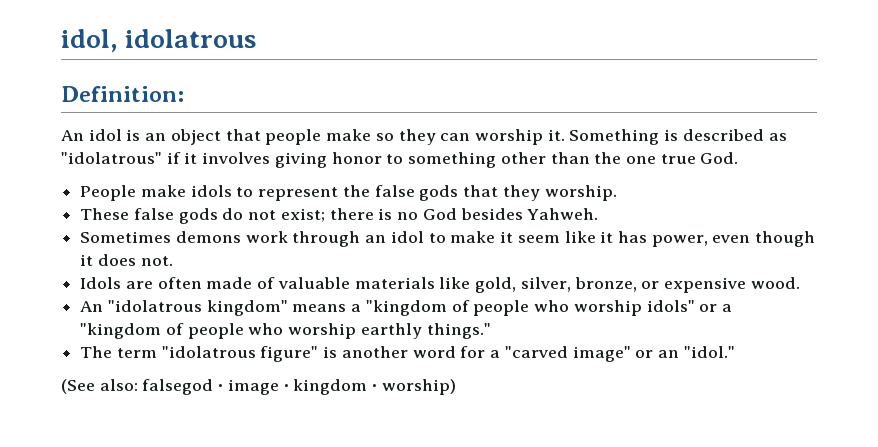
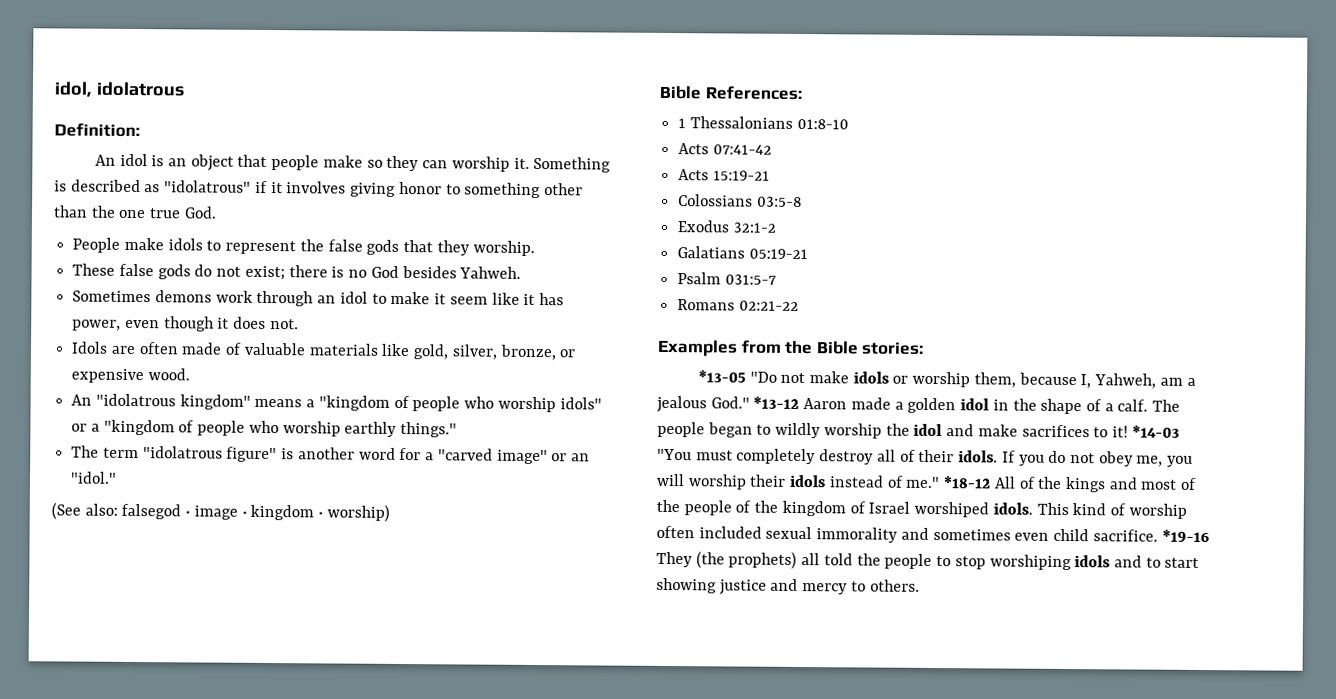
+ Bible References:
+ 1 Thessalonians 01:8-10
+ Acts 07:41-42
+ Acts 15:19-21
+ Colossians 03:5-8
+ Exodus 32:1-2
+ Galatians 05:19-21
+ Psalm 031:5-7
+ Romans 02:21-22
+ Examples from the Bible stories:
+ *13-05 "Do not make idols or worship them, because I, Yahweh, am a jealous God." *13-12 Aaron made a golden idol in the shape of a calf. The people began to wildly worship the idol and make sacrifices to it! *14-03 "You must completely destroy all of their idols. If you do not obey me, you will worship their idols instead of me." *18-12 All of the kings and most of the people of the kingdom of Israel worshiped idols. This kind of worship often included sexual immorality and sometimes even child sacrifice. *19-16 They (the prophets) all told the people to stop worshiping idols and to start showing justice and mercy to others.

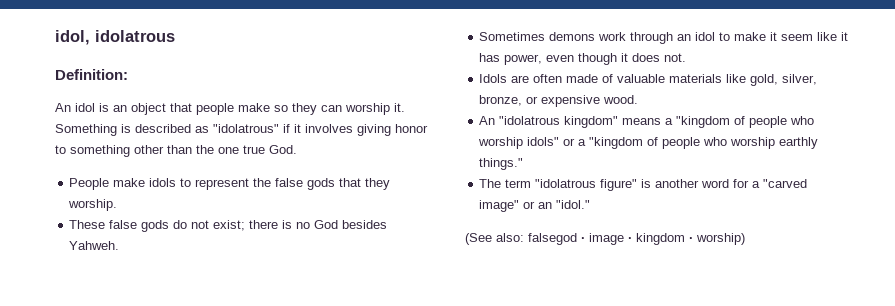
- Bible References:
- 1 Thessalonians 01:8-10
- Acts 07:41-42
- Acts 15:19-21
- Colossians 03:5-8
- Exodus 32:1-2
- Galatians 05:19-21
- Psalm 031:5-7
- Romans 02:21-22
- Examples from the Bible stories:
- *13-05 "Do not make idols or worship them, because I, Yahweh, am a jealous God." *13-12 Aaron made a golden idol in the shape of a calf. The people began to wildly worship the idol and make sacrifices to it! *14-03 "You must completely destroy all of their idols. If you do not obey me, you will worship their idols instead of me." *18-12 All of the kings and most of the people of the kingdom of Israel worshiped idols. This kind of worship often included sexual immorality and sometimes even child sacrifice. *19-16 They (the prophets) all told the people to stop worshiping idols and to start showing justice and mercy to others.

